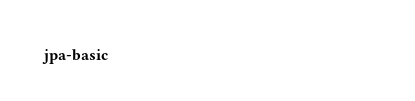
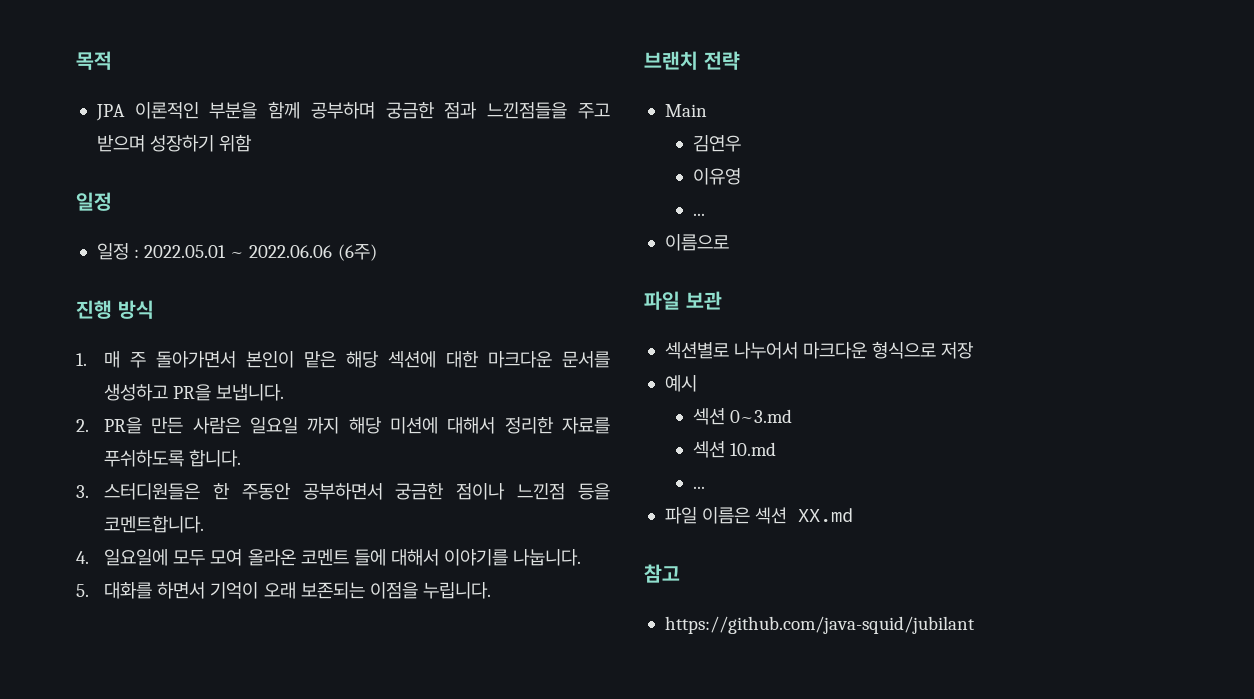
- jpa-basic
+ 목적
+ JPA 이론적인 부분을 함께 공부하며 궁금한 점과 느낀점들을 주고 받으며 성장하기 위함
+ 일정
+ 일정 : 2022.05.01 ~ 2022.06.06 (6주)
+ 진행 방식
+ 1. 매 주 돌아가면서 본인이 맡은 해당 섹션에 대한 마크다운 문서를 생성하고 PR을 보냅니다.
+ 2. PR을 만든 사람은 일요일 까지 해당 미션에 대해서 정리한 자료를 푸쉬하도록 합니다.
+ 3. 스터디원들은 한 주동안 공부하면서 궁금한 점이나 느낀점 등을 코멘트합니다.
+ 4. 일요일에 모두 모여 올라온 코멘트 들에 대해서 이야기를 나눕니다.
+ 5. 대화를 하면서 기억이 오래 보존되는 이점을 누립니다.
+ 브랜치 전략
+ Main
+ 김연우
+ 이유영
+ ...
+ 이름으로
+ 파일 보관
+ 섹션별로 나누어서 마크다운 형식으로 저장
+ 예시
+ 섹션 0~3.md
+ 섹션 10.md
+ ...
+ 파일 이름은 섹션 XX.md
+ 참고
+ https://github.com/java-squid/jubilant

